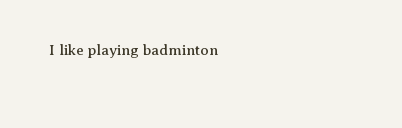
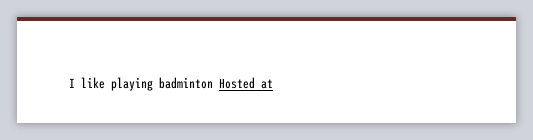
- I like playing badminton
+ I like playing badminton Hosted at

